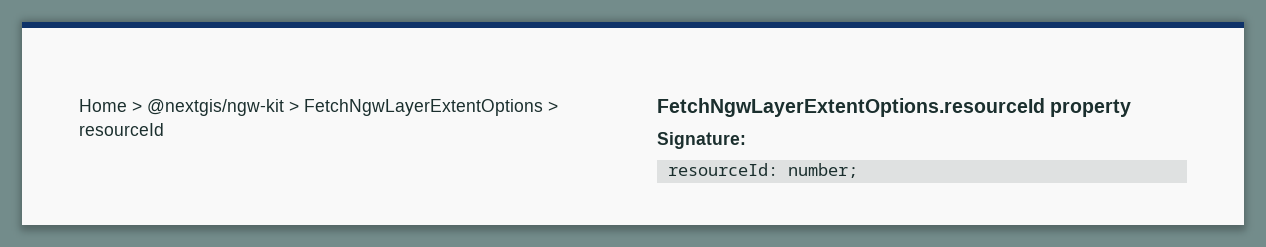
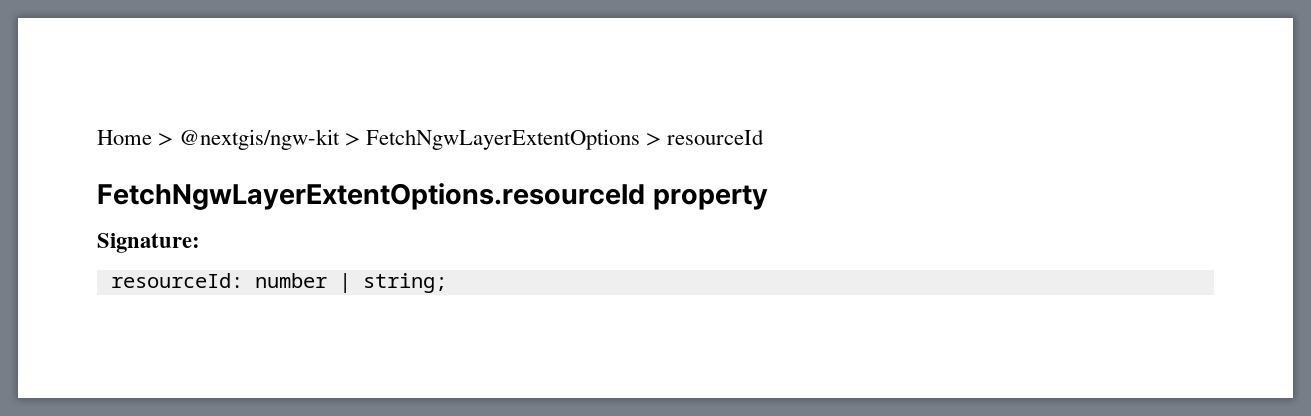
- resourceId: number;
+ resourceId: number | string;

